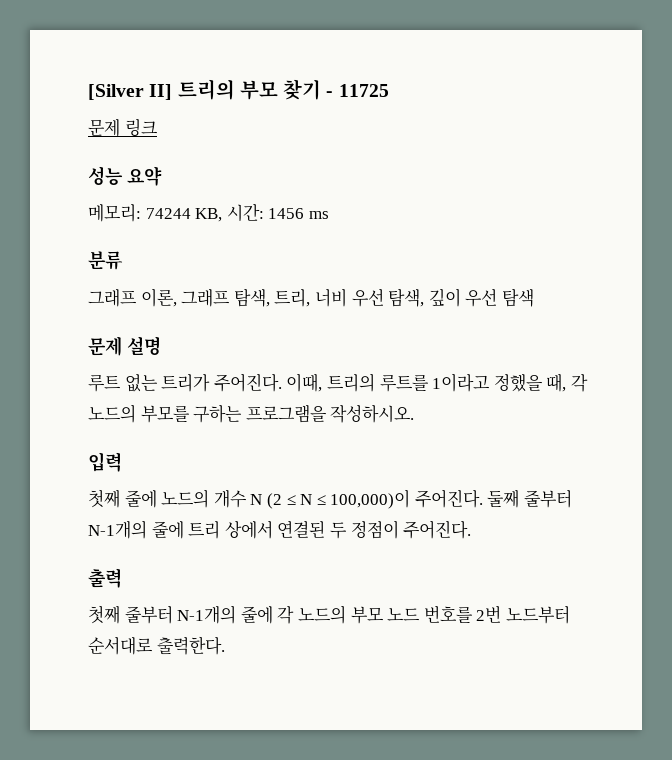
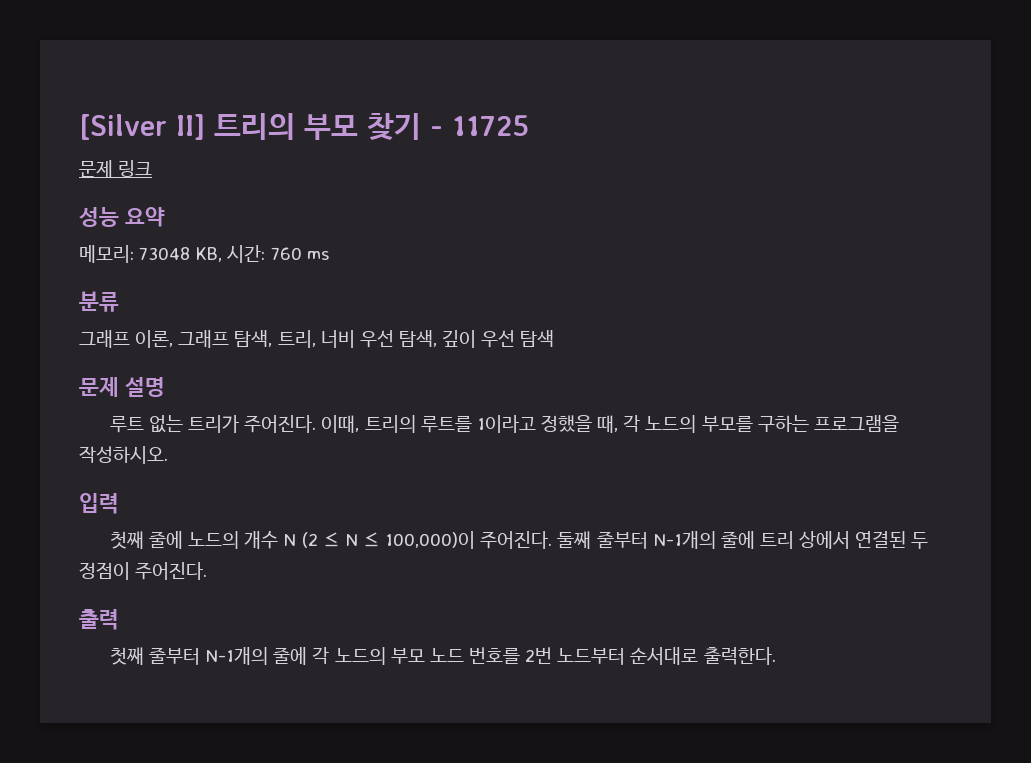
- 메모리: 74244 KB, 시간: 1456 ms
+ 메모리: 73048 KB, 시간: 760 ms

